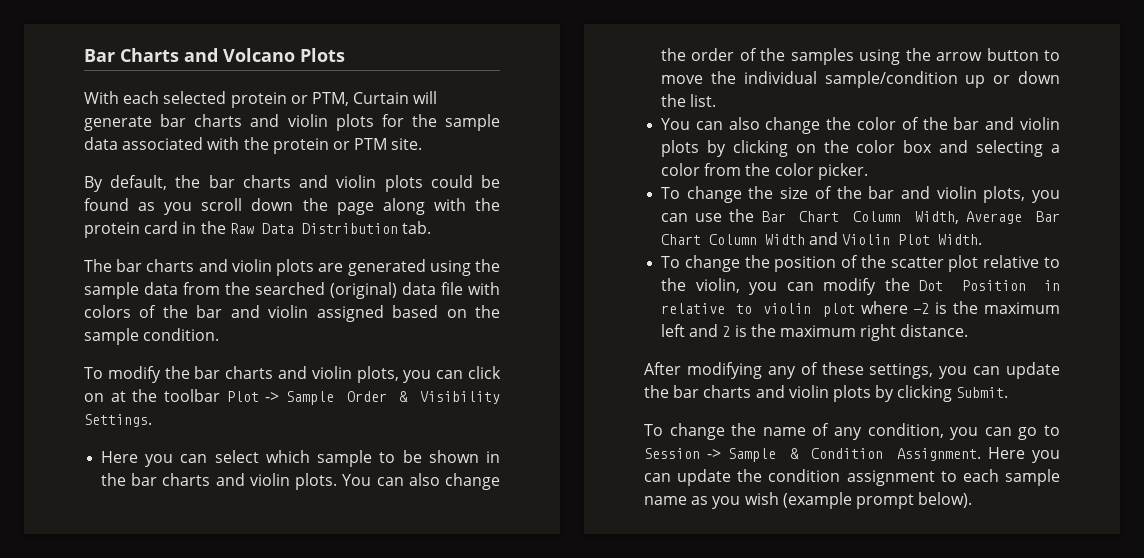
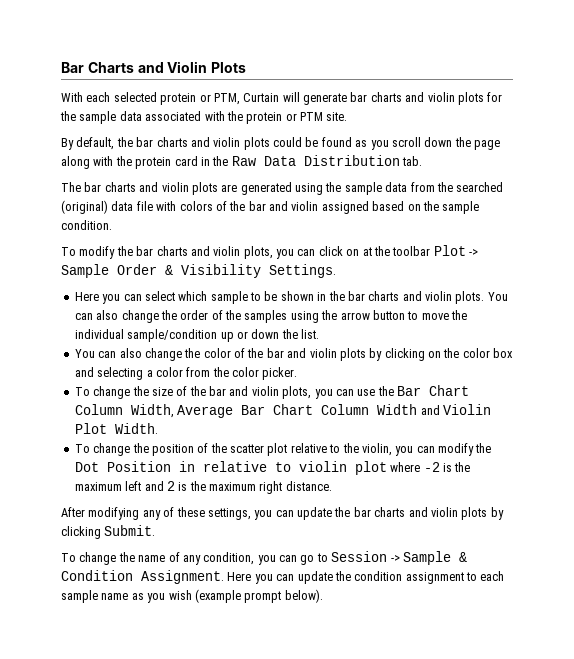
- Bar Charts and Volcano Plots
+ Bar Charts and Violin Plots

